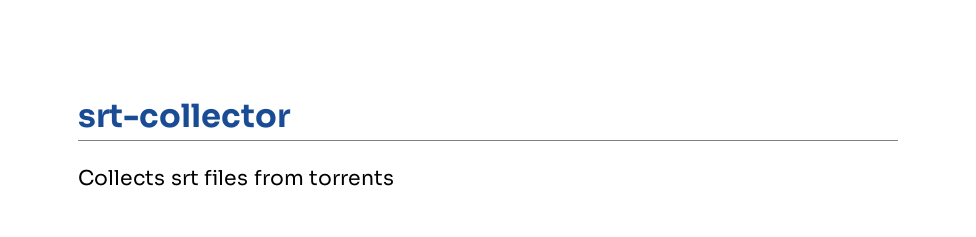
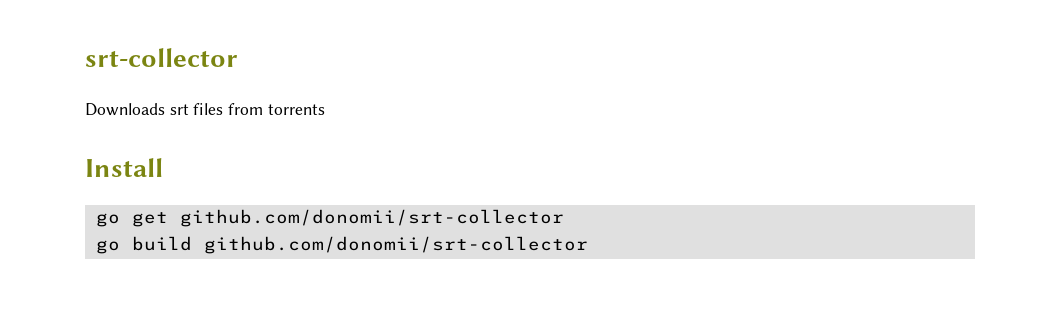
- Collects srt files from torrents
+ Downloads srt files from torrents
+ Install
+ go get github.com/donomii/srt-collector
+ go build github.com/donomii/srt-collector

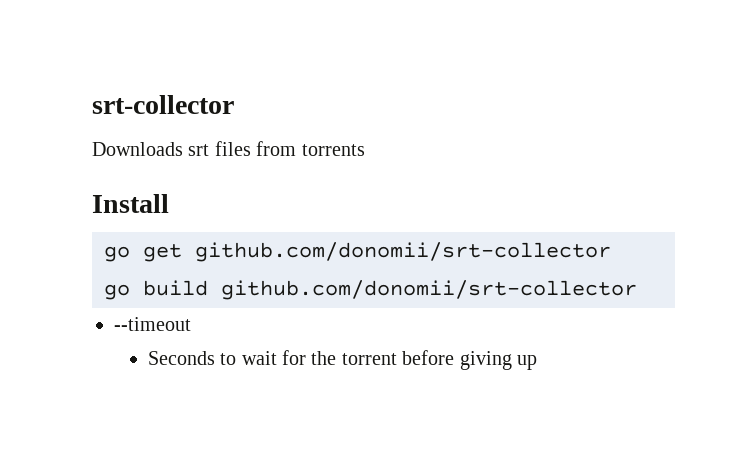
+ --timeout
+ Seconds to wait for the torrent before giving up

